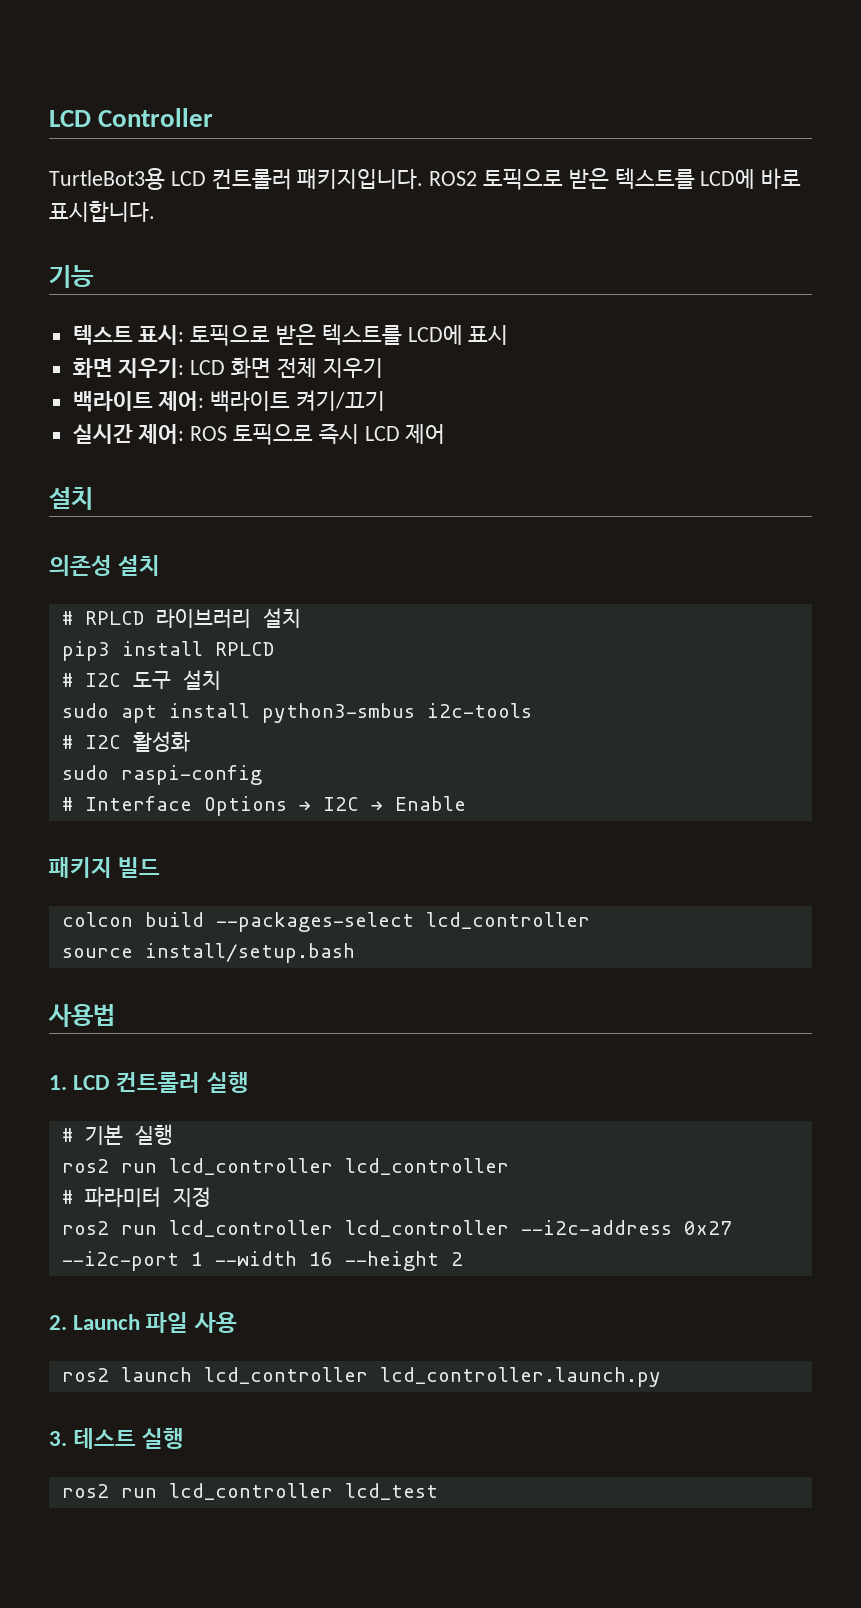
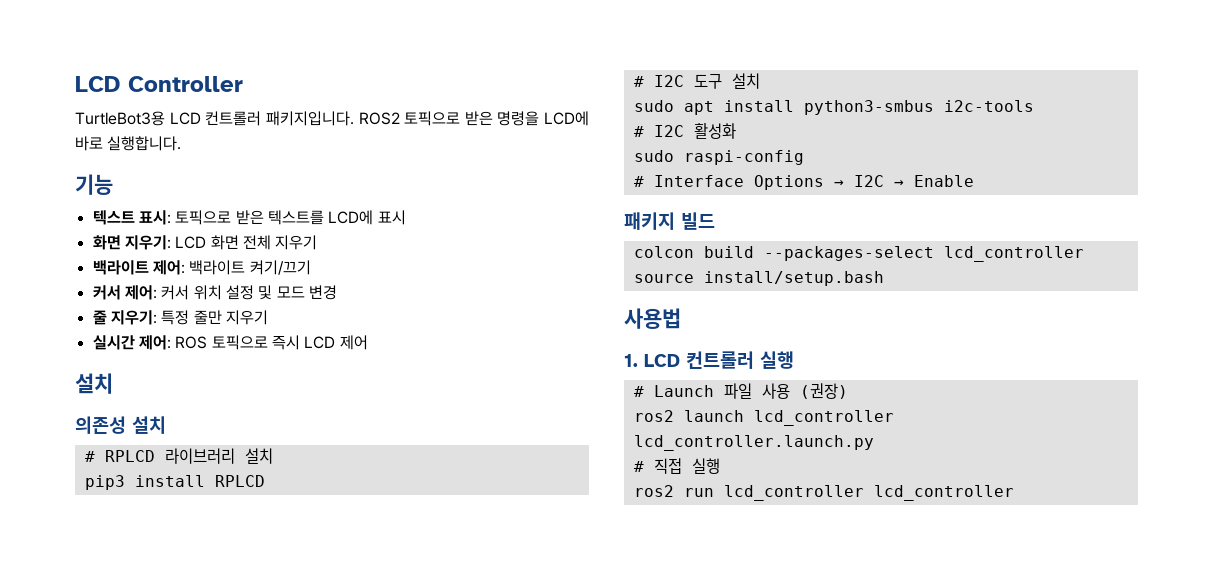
- ROS2 토픽으로 받은 텍스트를 LCD에 바로 표시합니다.
+ ROS2 토픽으로 받은 명령을 LCD에 바로 실행합니다.
+ 커서 제어: 커서 위치 설정 및 모드 변경
+ 줄 지우기: 특정 줄만 지우기
- # 기본 실행
+ # Launch 파일 사용 (권장)
+ ros2 launch lcd_controller lcd_controller.launch.py
+ # 직접 실행
- # 파라미터 지정
- ros2 run lcd_controller lcd_controller --i2c-address 0x27 --i2c-port 1 --width 16 --height 2
- 2. Launch 파일 사용
- ros2 launch lcd_controller lcd_controller.launch.py
- 3. 테스트 실행
- ros2 run lcd_controller lcd_test

